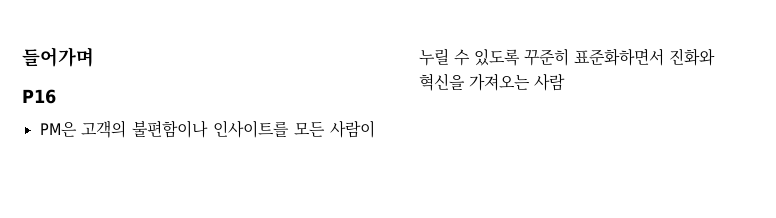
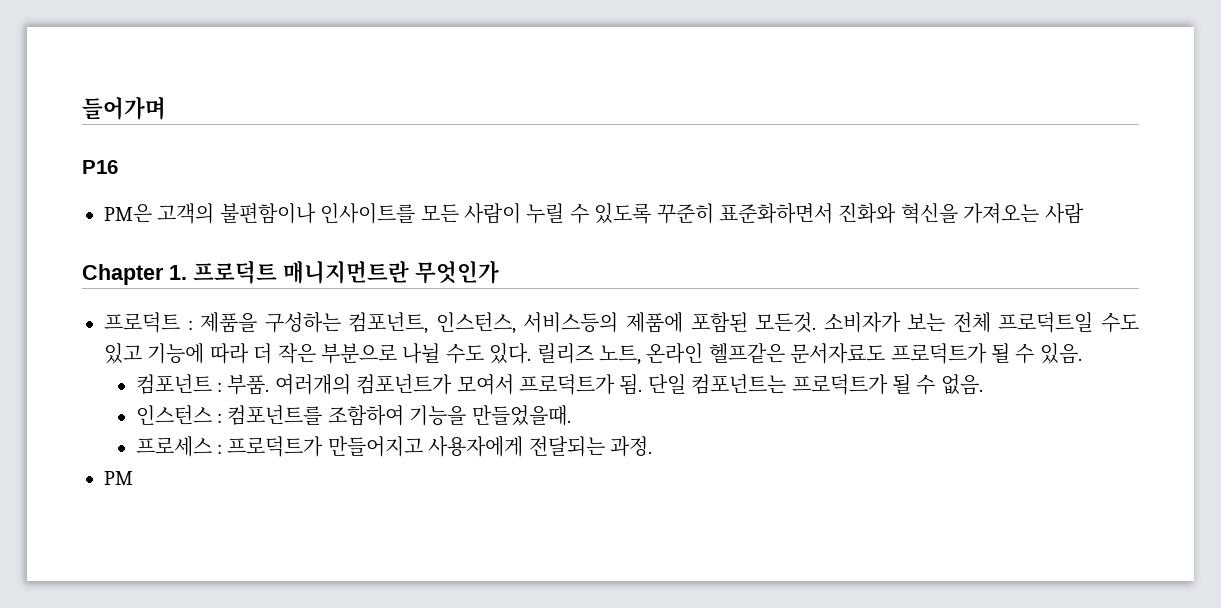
+ Chapter 1. 프로덕트 매니지먼트란 무엇인가
+ 프로덕트 : 제품을 구성하는 컴포넌트, 인스턴스, 서비스등의 제품에 포함된 모든것. 소비자가 보는 전체 프로덕트일 수도 있고 기능에 따라 더 작은 부분으로 나뉠 수도 있다. 릴리즈 노트, 온라인 헬프같은 문서자료도 프로덕트가 될 수 있음.
+ 컴포넌트 : 부품. 여러개의 컴포넌트가 모여서 프로덕트가 됨. 단일 컴포넌트는 프로덕트가 될 수 없음.
+ 인스턴스 : 컴포넌트를 조함하여 기능을 만들었을때.
+ 프로세스 : 프로덕트가 만들어지고 사용자에게 전달되는 과정.
+ PM

